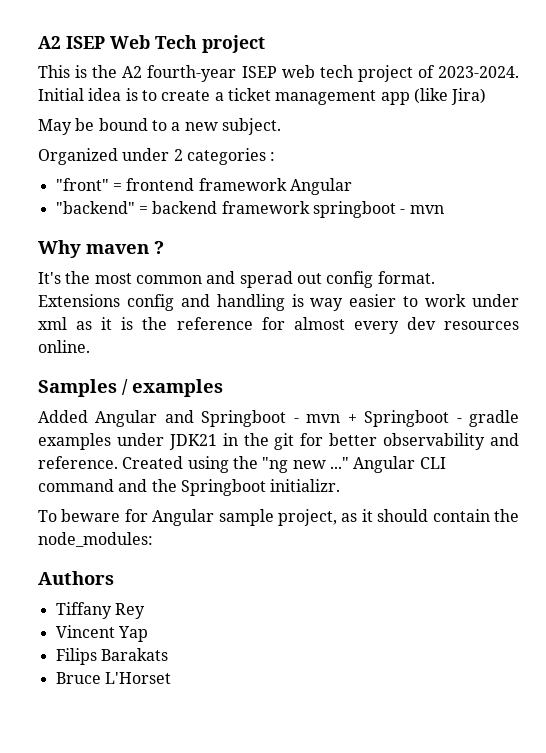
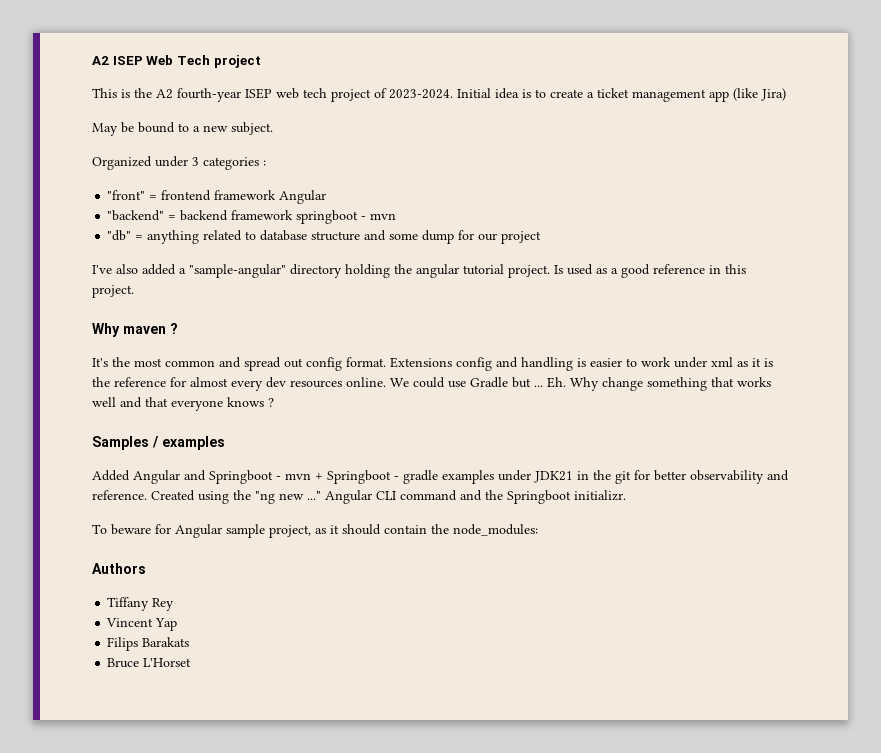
- Organized under 2 categories :
+ Organized under 3 categories :
+ "db" = anything related to database structure and some dump for our project
+ I've also added a "sample-angular" directory holding the angular tutorial project. Is used as a good reference in this project.
- It's the most common and sperad out config format.
+ It's the most common and spread out config format.
- Extensions config and handling is way easier to work under xml as it is the reference for almost every dev resources online.
+ Extensions config and handling is easier to work under xml as it is the reference for almost every dev resources online. We could use Gradle but ... Eh. Why change something that works well and that everyone knows ?

